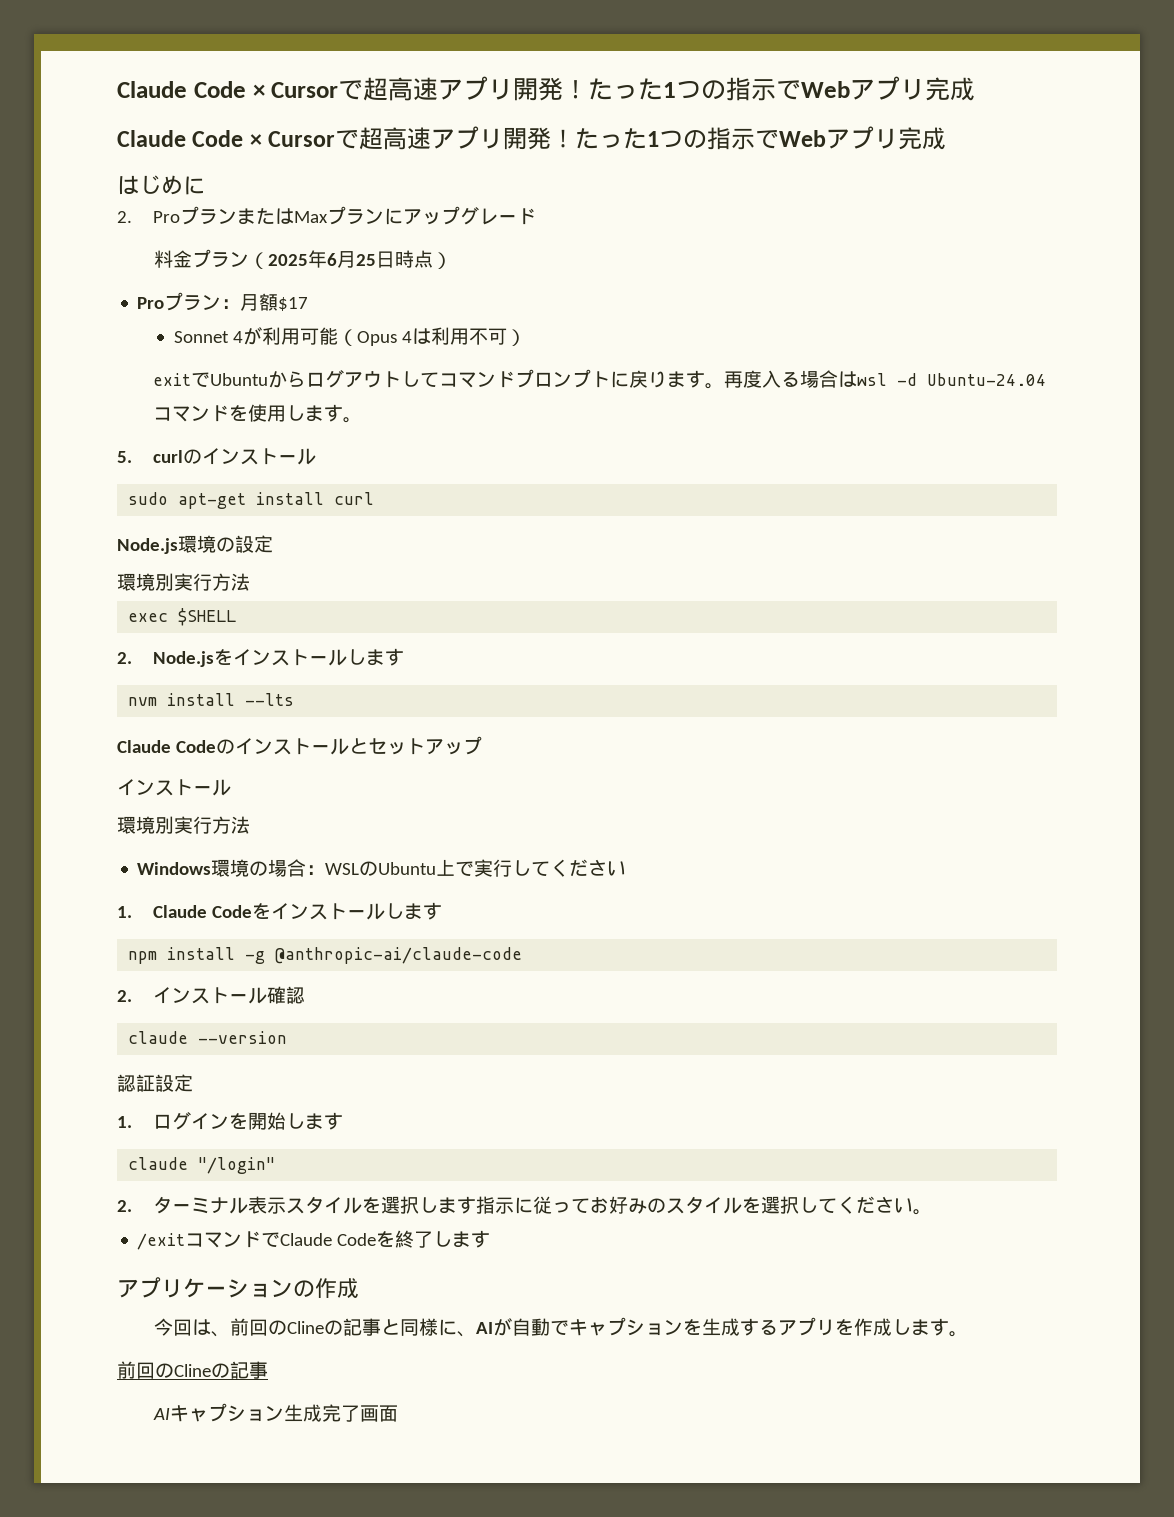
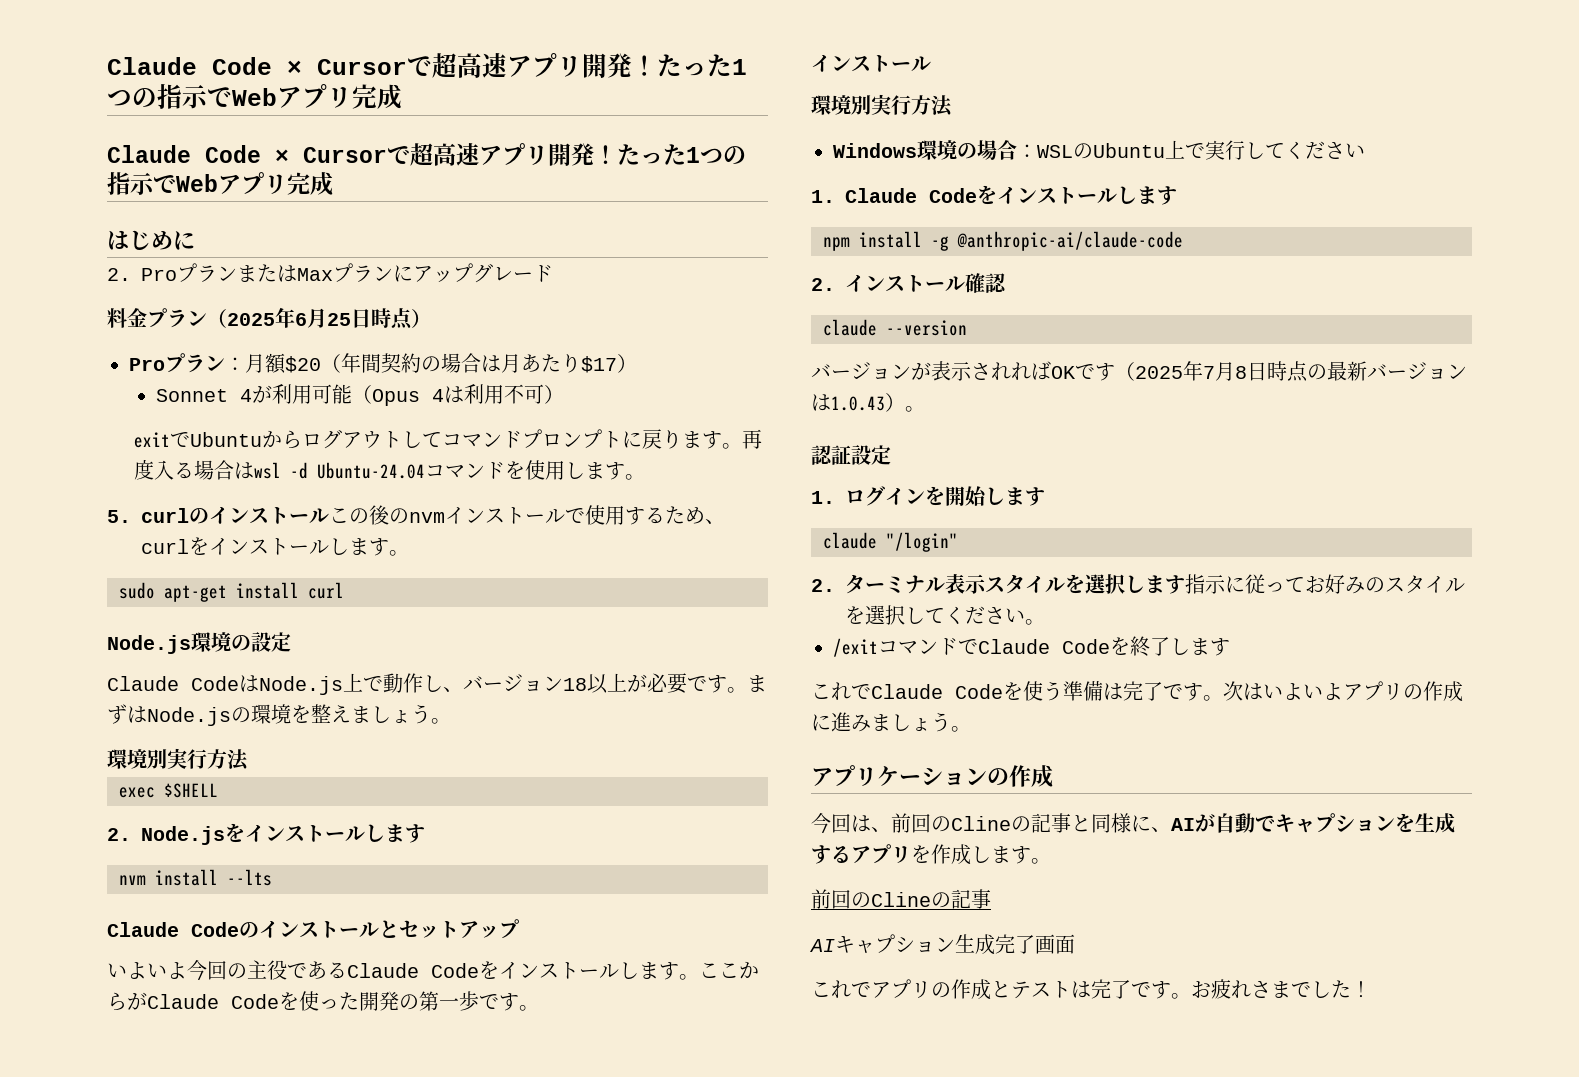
- Proプラン：月額$17
+ Proプラン：月額$20（年間契約の場合は月あたり$17）
- 5. curlのインストール
+ 5. curlのインストールこの後のnvmインストールで使用するため、curlをインストールします。
+ Claude CodeはNode.js上で動作し、バージョン18以上が必要です。まずはNode.jsの環境を整えましょう。
+ いよいよ今回の主役であるClaude Codeをインストールします。ここからがClaude Codeを使った開発の第一歩です。
+ バージョンが表示されればOKです（2025年7月8日時点の最新バージョンは1.0.43）。
+ これでClaude Codeを使う準備は完了です。次はいよいよアプリの作成に進みましょう。
+ これでアプリの作成とテストは完了です。お疲れさまでした！

